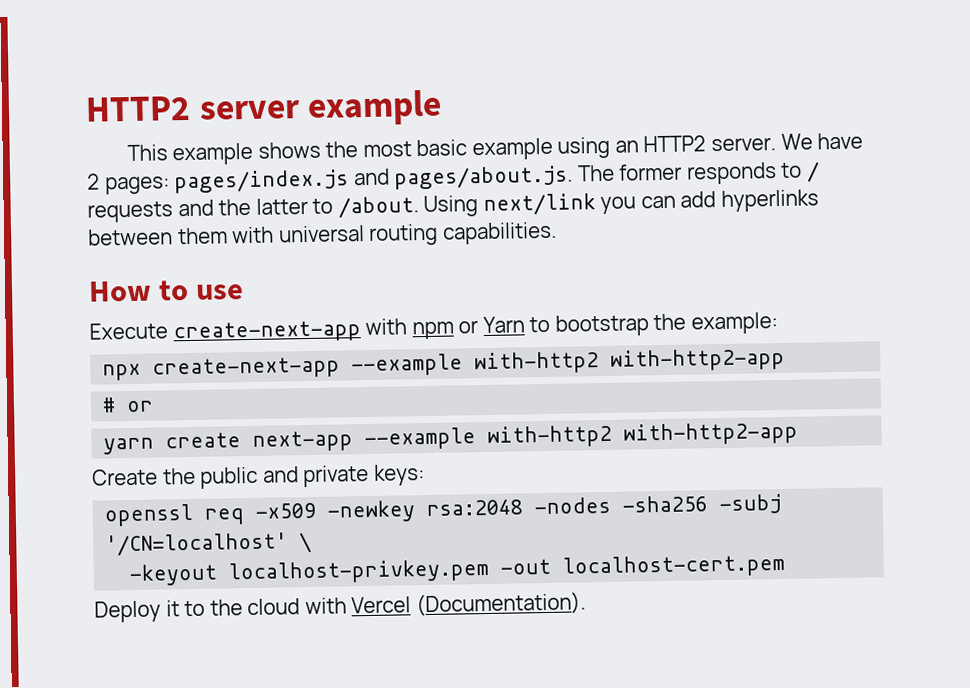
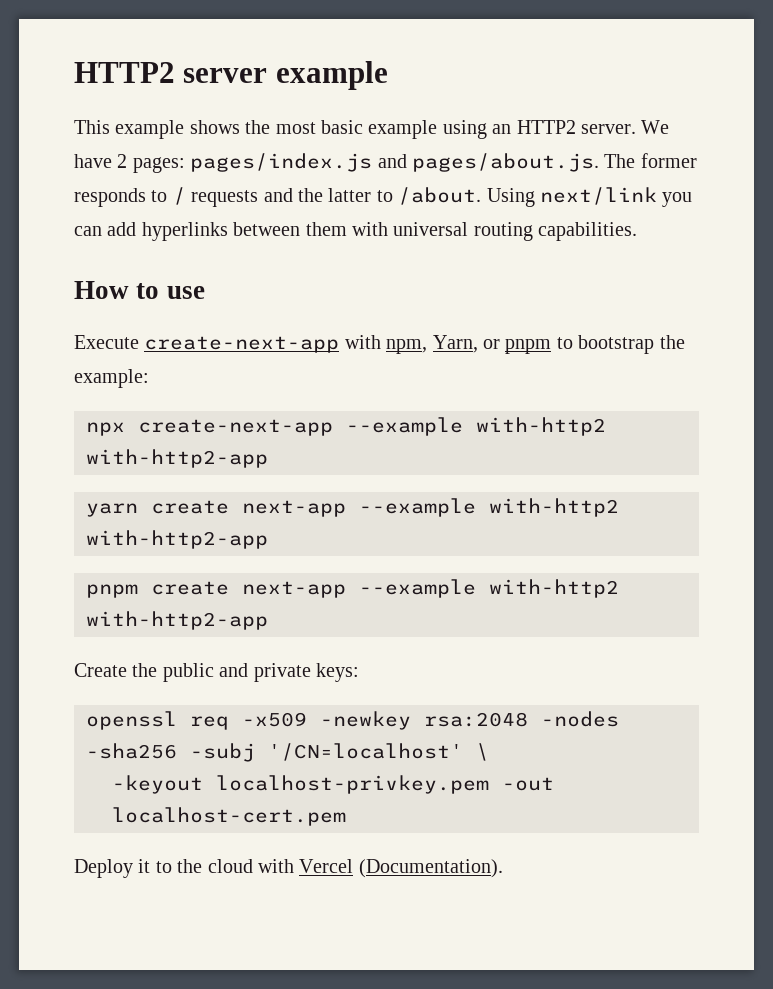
- Execute create-next-app with npm or Yarn to bootstrap the example:
+ Execute create-next-app with npm, Yarn, or pnpm to bootstrap the example:
- # or
  yarn create next-app --example with-http2 with-http2-app
+ pnpm create next-app --example with-http2 with-http2-app

